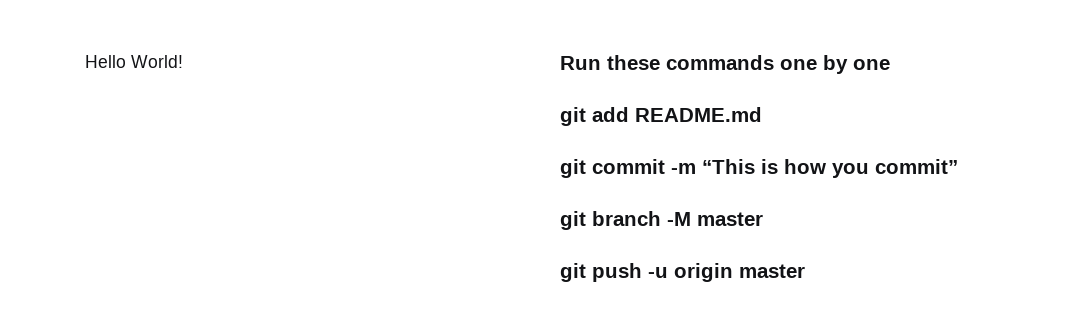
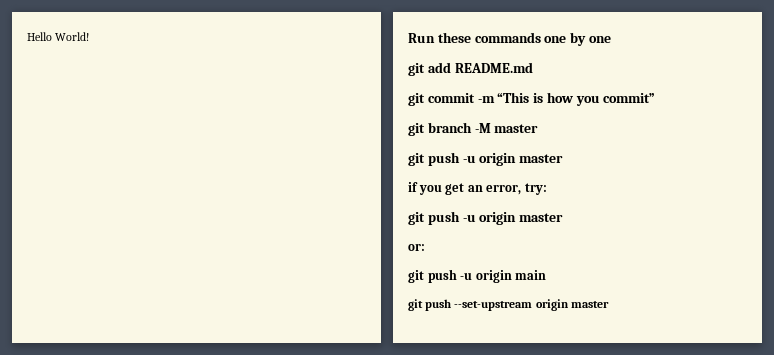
+ if you get an error, try:
+ git push -u origin master
+ or:
+ git push -u origin main
+ git push --set-upstream origin master

